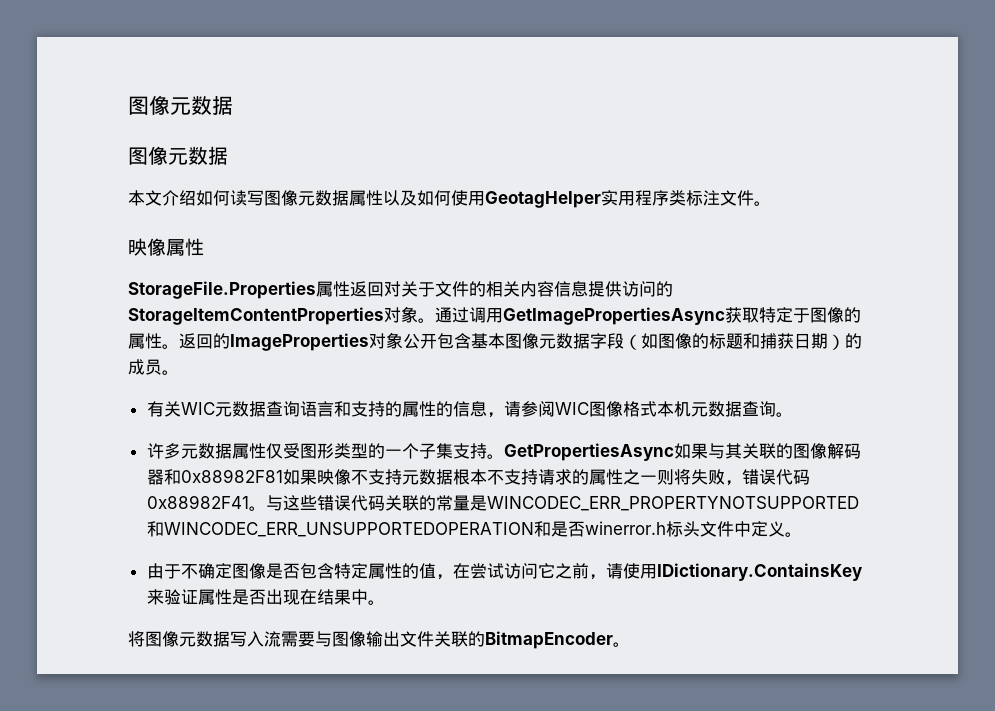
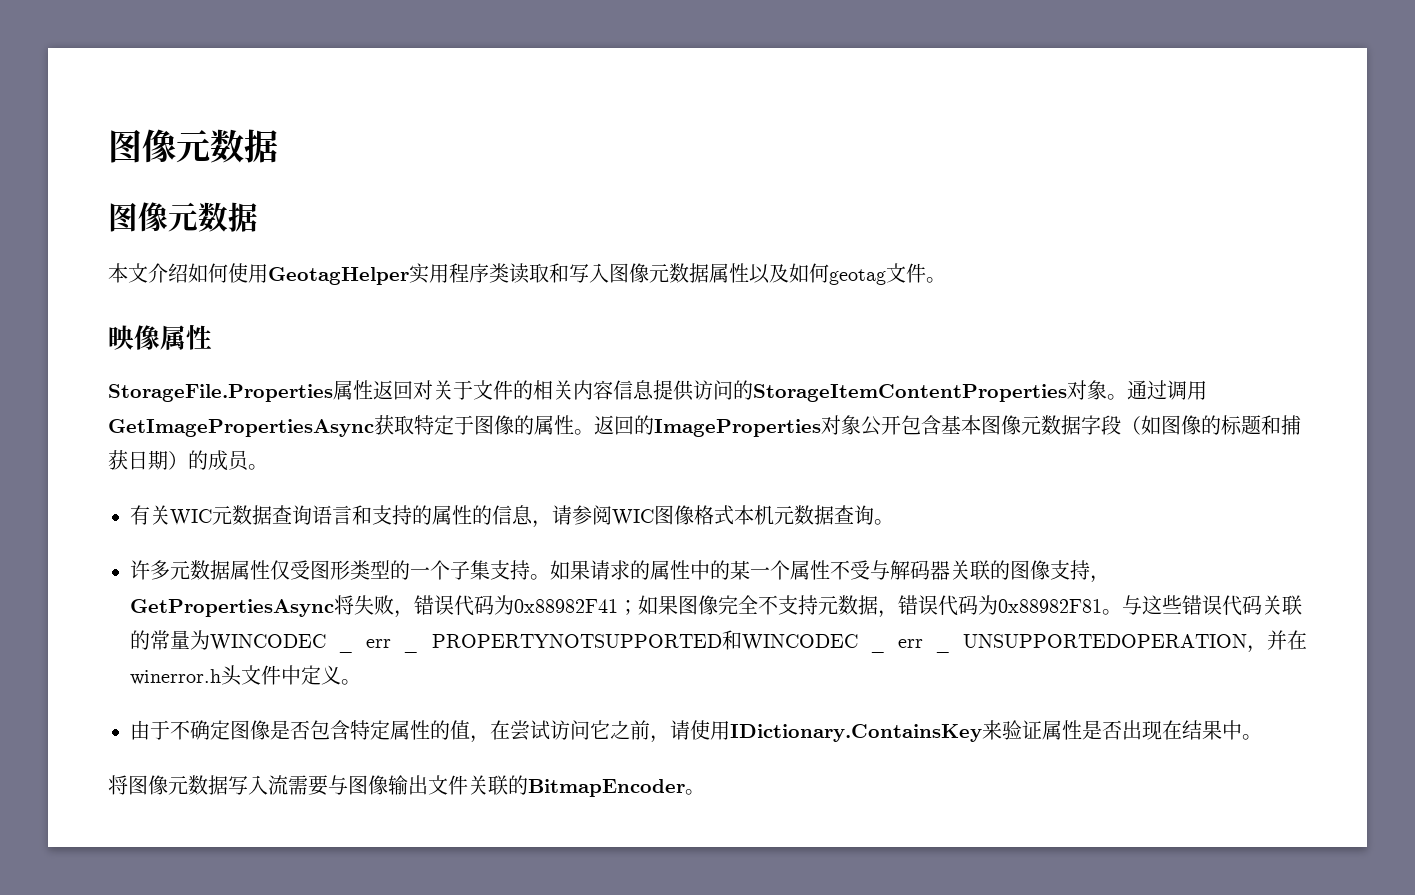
- 本文介绍如何读写图像元数据属性以及如何使用GeotagHelper实用程序类标注文件。
+ 本文介绍如何使用GeotagHelper实用程序类读取和写入图像元数据属性以及如何geotag文件。
- GetPropertiesAsync如果与其关联的图像解码器和0x88982F81如果映像不支持元数据根本不支持请求的属性之一则将失败，错误代码0x88982F41。
+ 如果请求的属性中的某一个属性不受与解码器关联的图像支持，GetPropertiesAsync将失败，错误代码为0x88982F41；如果图像完全不支持元数据，错误代码为0x88982F81。
- 与这些错误代码关联的常量是WINCODEC_ERR_PROPERTYNOTSUPPORTED和WINCODEC_ERR_UNSUPPORTEDOPERATION和是否winerror.h标头文件中定义。
+ 与这些错误代码关联的常量为WINCODEC _ err _ PROPERTYNOTSUPPORTED和WINCODEC _ err _ UNSUPPORTEDOPERATION，并在winerror.h头文件中定义。

